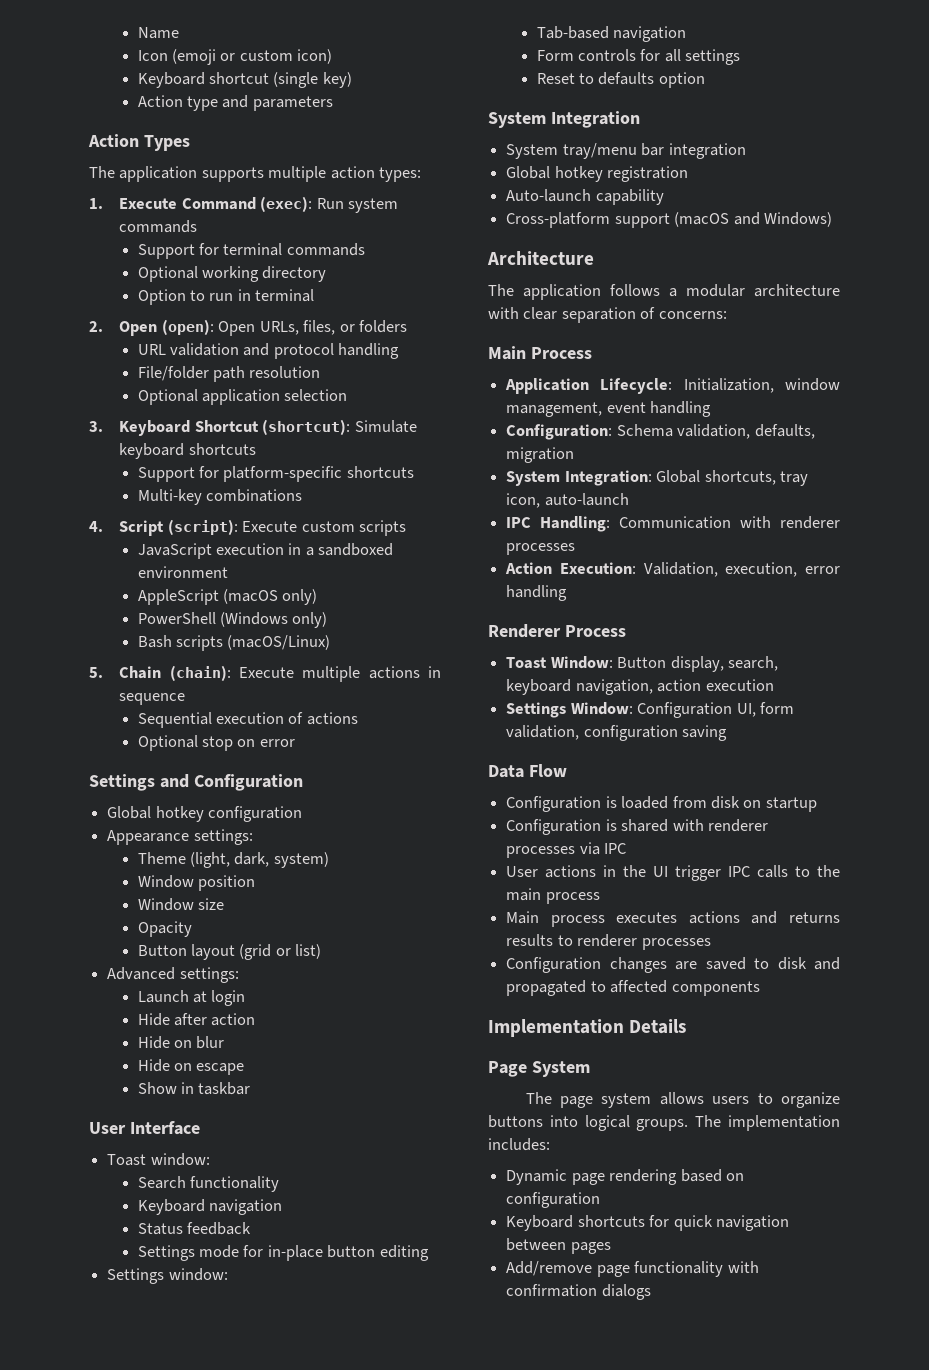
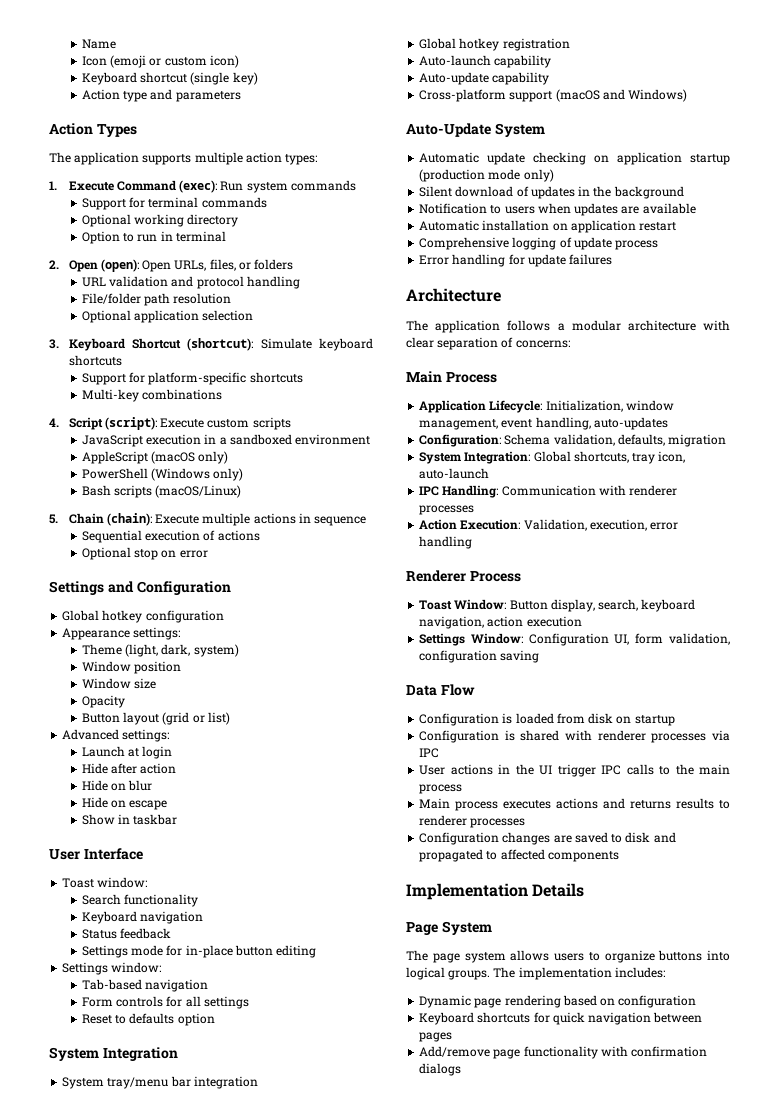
+ Auto-update capability
+ Auto-Update System
+ Automatic update checking on application startup (production mode only)
+ Silent download of updates in the background
+ Notification to users when updates are available
+ Automatic installation on application restart
+ Comprehensive logging of update process
+ Error handling for update failures
- Application Lifecycle: Initialization, window management, event handling
+ Application Lifecycle: Initialization, window management, event handling, auto-updates

